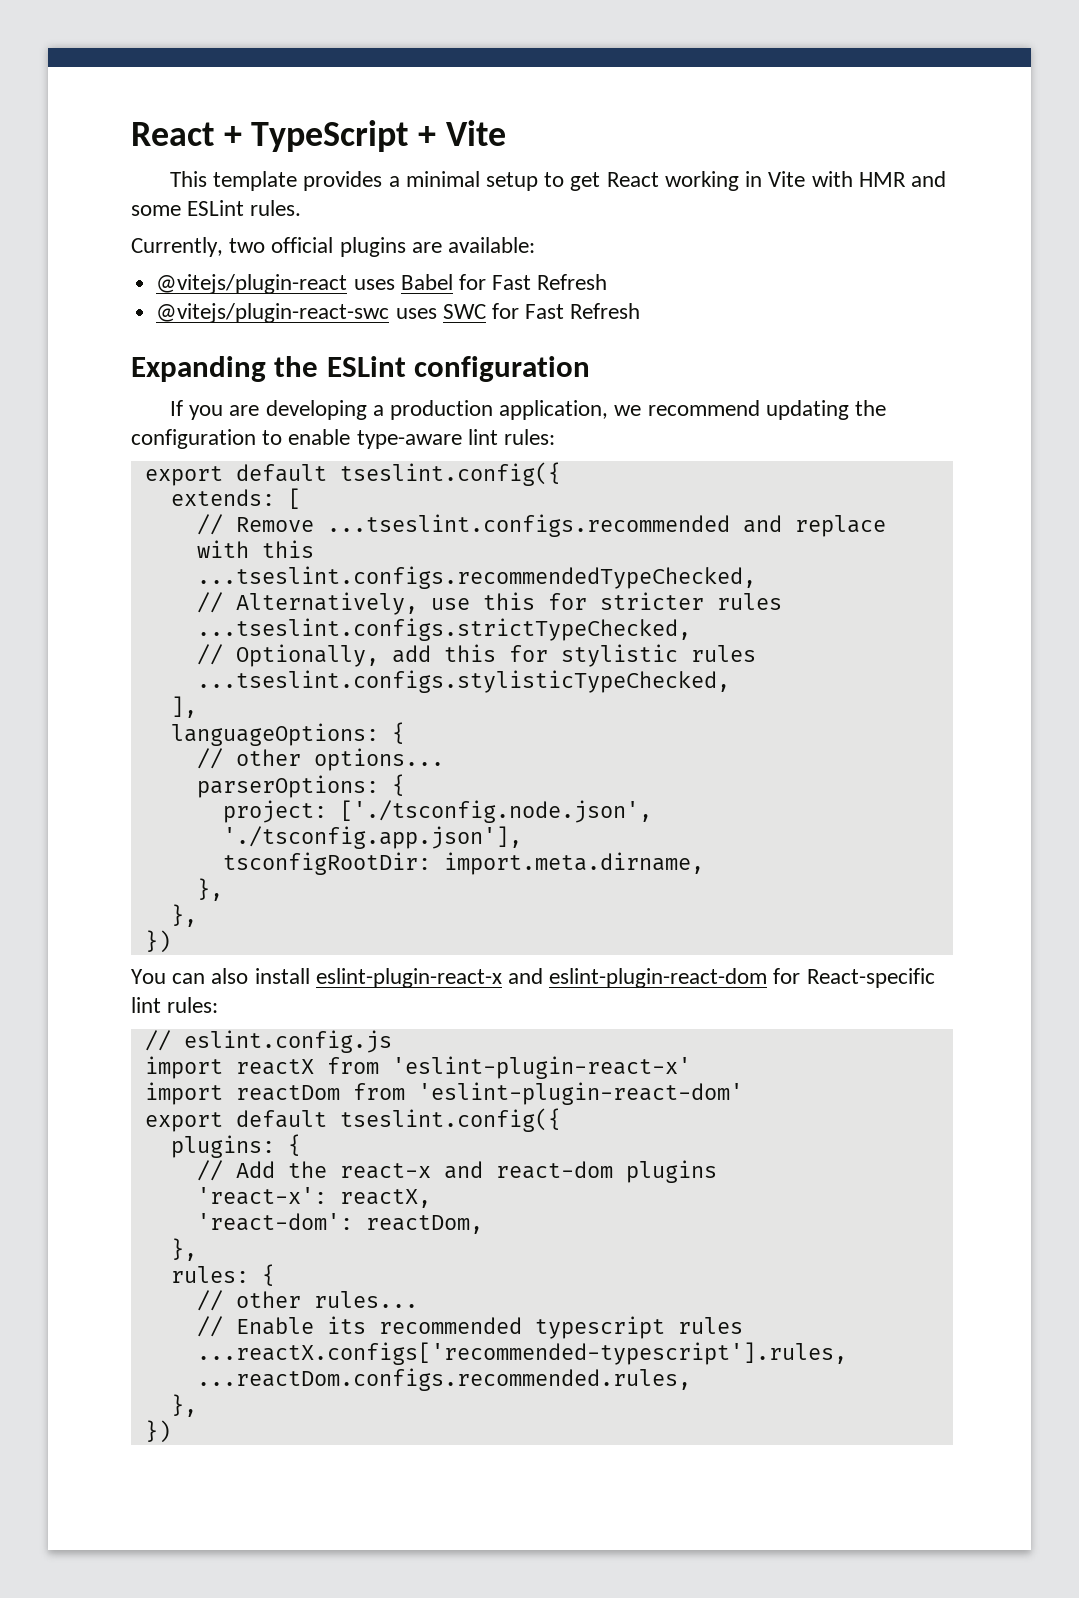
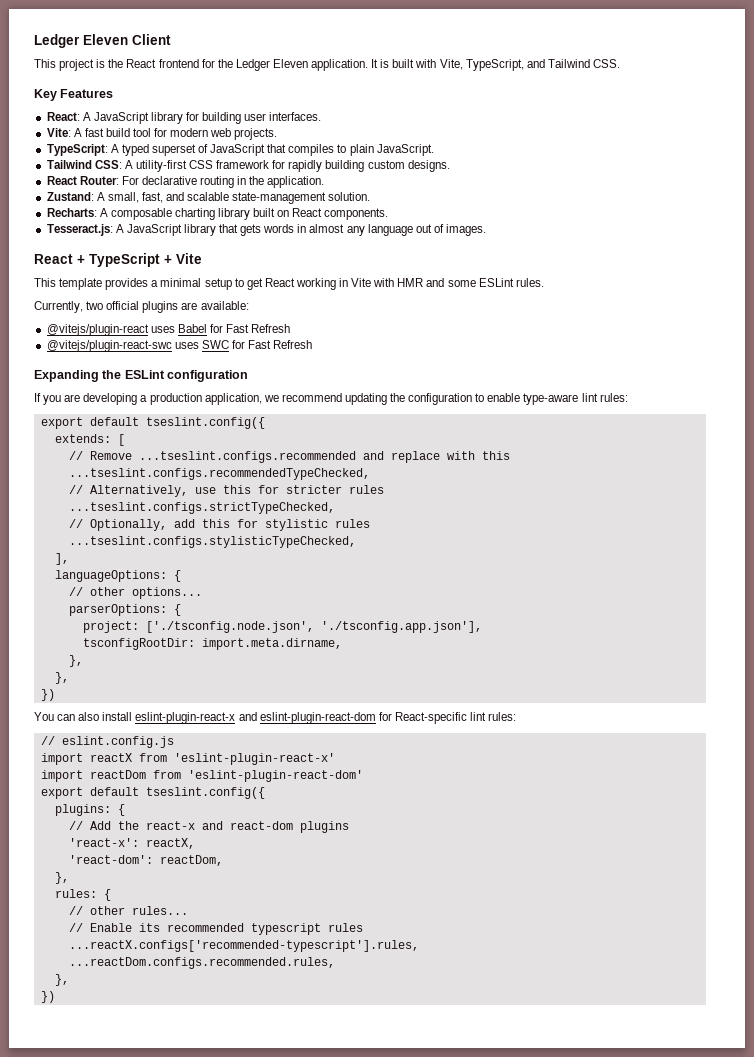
+ Ledger Eleven Client
+ This project is the React frontend for the Ledger Eleven application. It is built with Vite, TypeScript, and Tailwind CSS.
+ Key Features
+ React: A JavaScript library for building user interfaces.
+ Vite: A fast build tool for modern web projects.
+ TypeScript: A typed superset of JavaScript that compiles to plain JavaScript.
+ Tailwind CSS: A utility-first CSS framework for rapidly building custom designs.
+ React Router: For declarative routing in the application.
+ Zustand: A small, fast, and scalable state-management solution.
+ Recharts: A composable charting library built on React components.
+ Tesseract.js: A JavaScript library that gets words in almost any language out of images.

